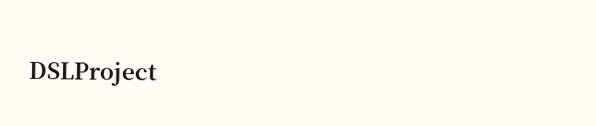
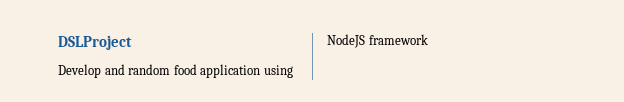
+ Develop and random food application using NodeJS framework

